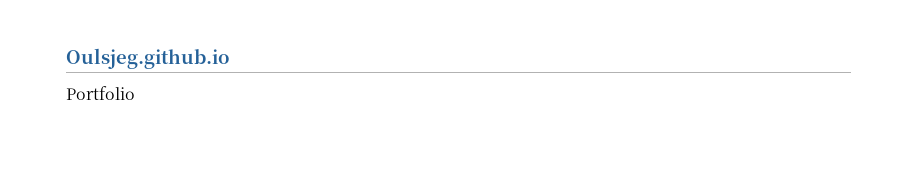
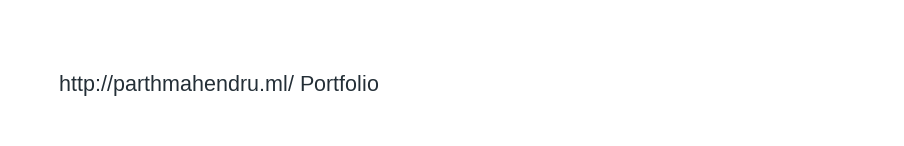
- Oulsjeg.github.io
- Portfolio
+ http://parthmahendru.ml/ Portfolio

